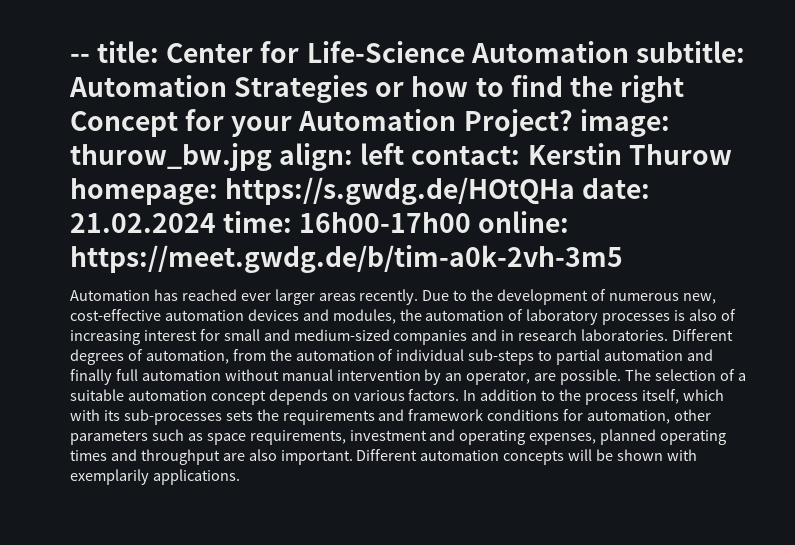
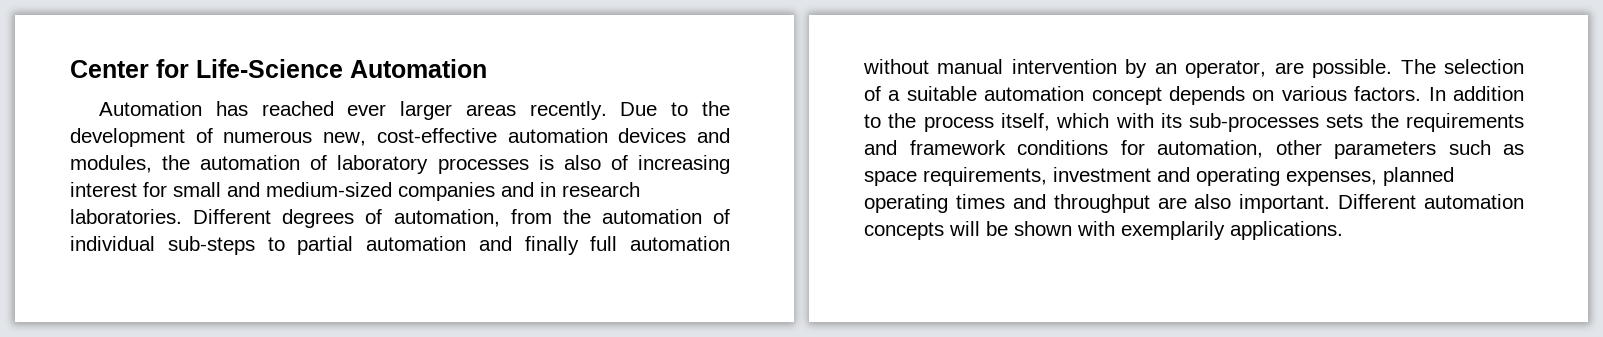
- -- title: Center for Life-Science Automation subtitle: Automation Strategies or how to find the right Concept for your Automation Project? image: thurow_bw.jpg align: left contact: Kerstin Thurow homepage: https://s.gwdg.de/HOtQHa date: 21.02.2024 time: 16h00-17h00 online: https://meet.gwdg.de/b/tim-a0k-2vh-3m5
+ Center for Life-Science Automation

